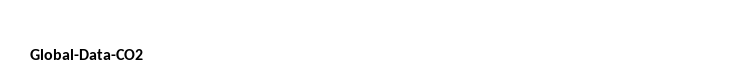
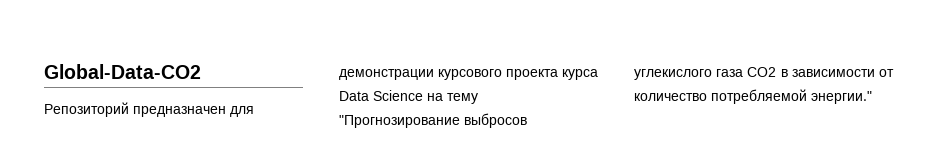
+ Репозиторий предназначен для демонстрации курсового проекта курса Data Science на тему "Прогнозирование выбросов углекислого газа СО2 в зависимости от количество потребляемой энергии."

